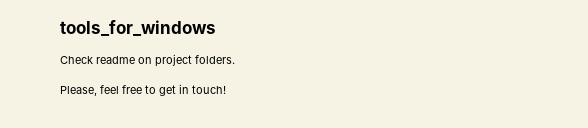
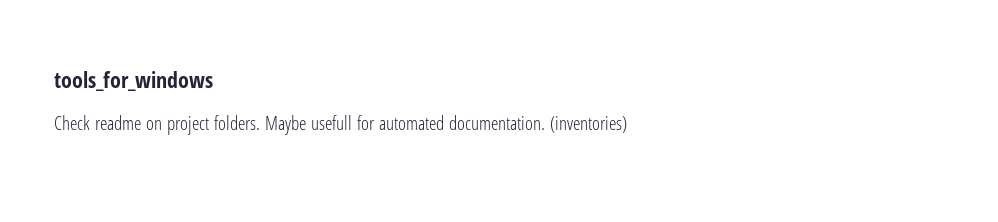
- Check readme on project folders.
- Please, feel free to get in touch!
+ Check readme on project folders. Maybe usefull for automated documentation. (inventories)

